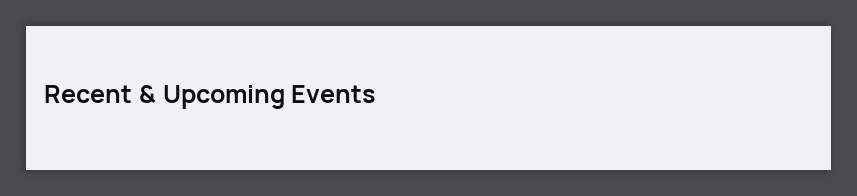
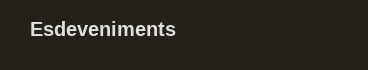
- Recent & Upcoming Events
+ Esdeveniments

